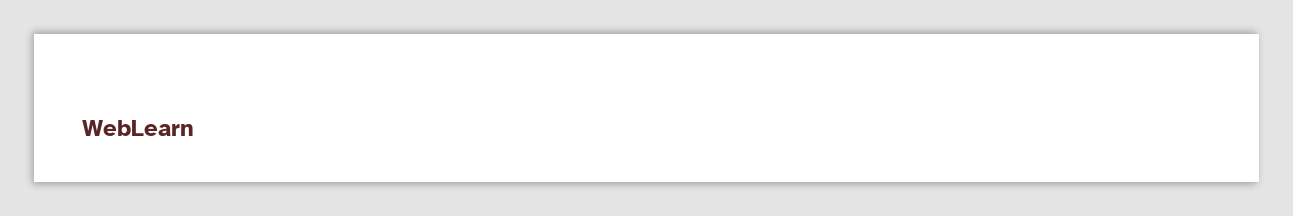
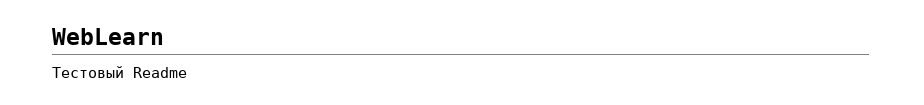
+ Тестовый Readme

